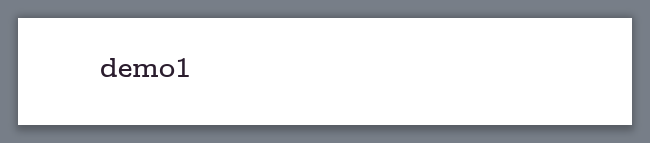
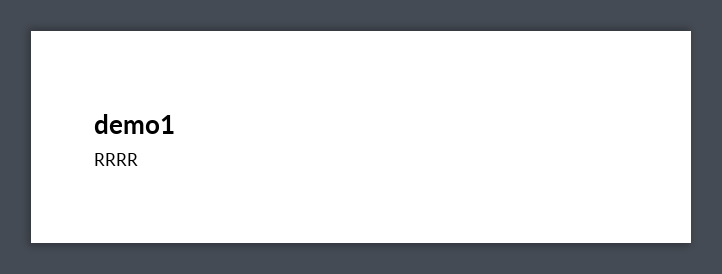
+ RRRR

